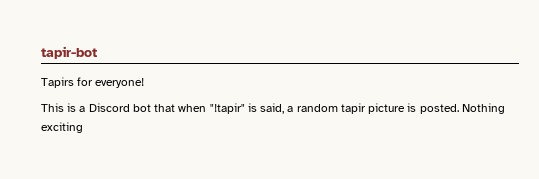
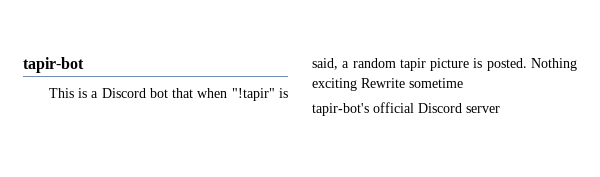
- Tapirs for everyone!
- Nothing exciting
+ Nothing exciting Rewrite sometime
+ tapir-bot's official Discord server

